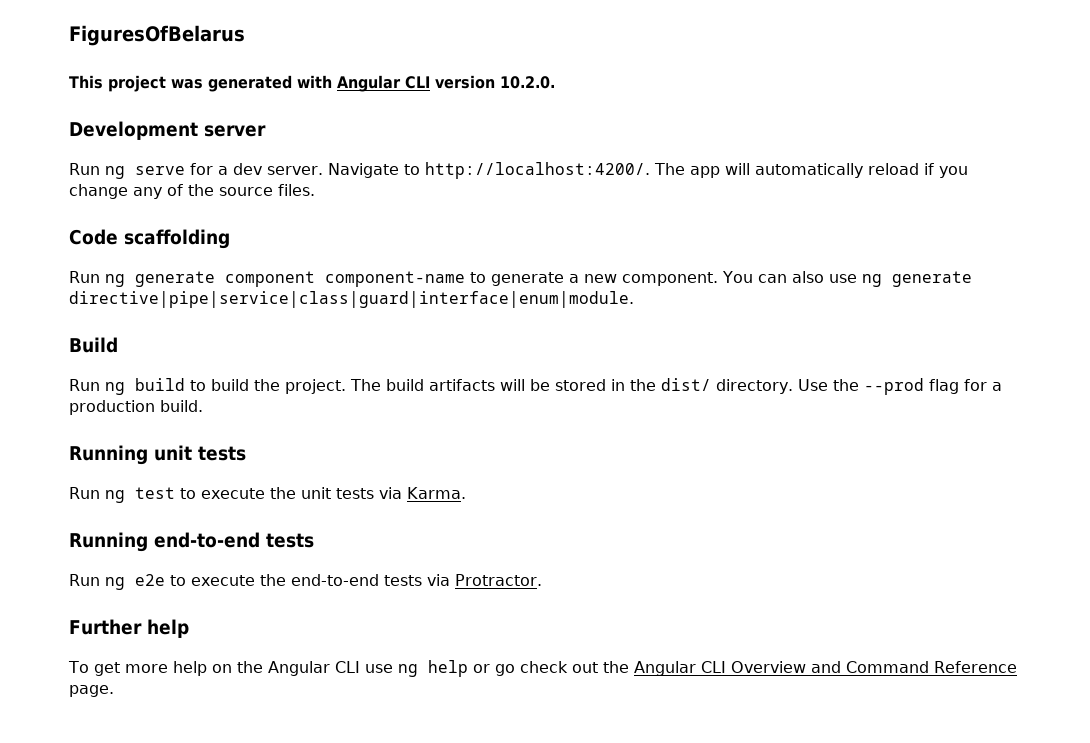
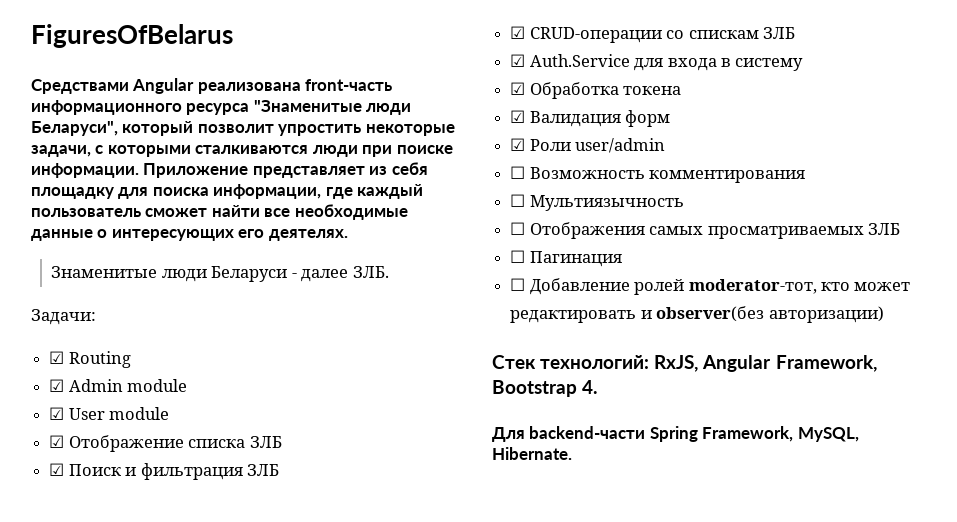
- This project was generated with Angular CLI version 10.2.0.
- Development server
- Run ng serve for a dev server. Navigate to http://localhost:4200/. The app will automatically reload if you change any of the source files.
- Code scaffolding
- Run ng generate component component-name to generate a new component. You can also use ng generate directive|pipe|service|class|guard|interface|enum|module.
- Build
- Run ng build to build the project. The build artifacts will be stored in the dist/ directory. Use the --prod flag for a production build.
- Running unit tests
- Run ng test to execute the unit tests via Karma.
- Running end-to-end tests
- Run ng e2e to execute the end-to-end tests via Protractor.
- Further help
- To get more help on the Angular CLI use ng help or go check out the Angular CLI Overview and Command Reference page.
+ Средствами Angular реализована front-часть информационного ресурса "Знаменитые люди Беларуси", который позволит упростить некоторые задачи, с которыми сталкиваются люди при поиске информации. Приложение представляет из себя площадку для поиска информации, где каждый пользователь сможет найти все необходимые данные о интересующих его деятелях.
+ Знаменитые люди Беларуси - далее ЗЛБ.
+ Задачи:
+ ☑ Routing
+ ☑ Admin module
+ ☑ User module
+ ☑ Отображение списка ЗЛБ
+ ☑ Поиск и фильтрация ЗЛБ
+ ☑ CRUD-операции со спискам ЗЛБ
+ ☑ Auth.Service для входа в систему
+ ☑ Обработка токена
+ ☑ Валидация форм
+ ☑ Роли user/admin
+ ☐ Возможность комментирования
+ ☐ Мультиязычность
+ ☐ Отображения самых просматриваемых ЗЛБ
+ ☐ Пагинация
+ ☐ Добавление ролей moderator-тот, кто может редактировать и observer(без авторизации)
+ Стек технологий: RxJS, Angular Framework, Bootstrap 4.
+ Для backend-части Spring Framework, MySQL, Hibernate.

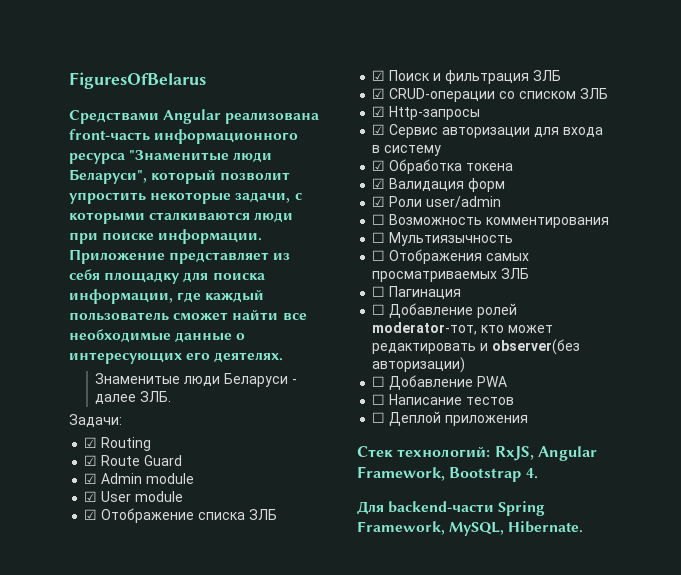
+ ☑ Route Guard
- ☑ CRUD-операции со спискам ЗЛБ
- ☑ Auth.Service для входа в систему
+ ☑ CRUD-операции со списком ЗЛБ
+ ☑ Http-запросы
+ ☑ Сервис авторизации для входа в систему
+ ☐ Добавление PWA
+ ☐ Написание тестов
+ ☐ Деплой приложения

